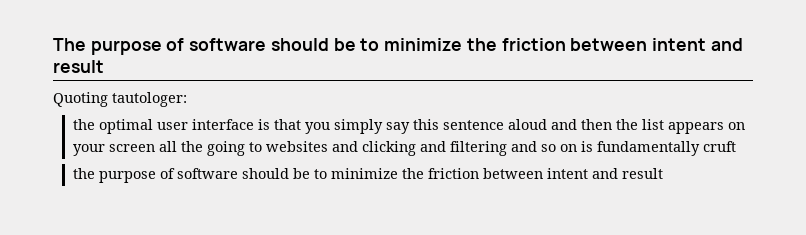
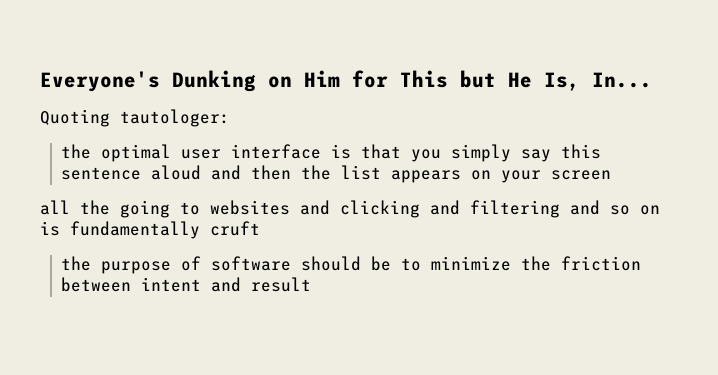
- The purpose of software should be to minimize the friction between intent and result
+ Everyone's Dunking on Him for This but He Is, In...
- the optimal user interface is that you simply say this sentence aloud and then the list appears on your screen all the going to websites and clicking and filtering and so on is fundamentally cruft
+ the optimal user interface is that you simply say this sentence aloud and then the list appears on your screen
+ all the going to websites and clicking and filtering and so on is fundamentally cruft

